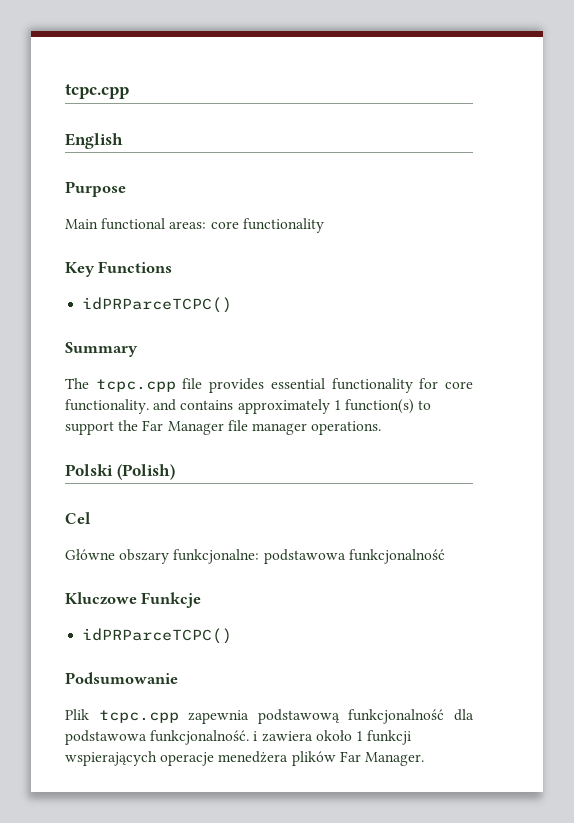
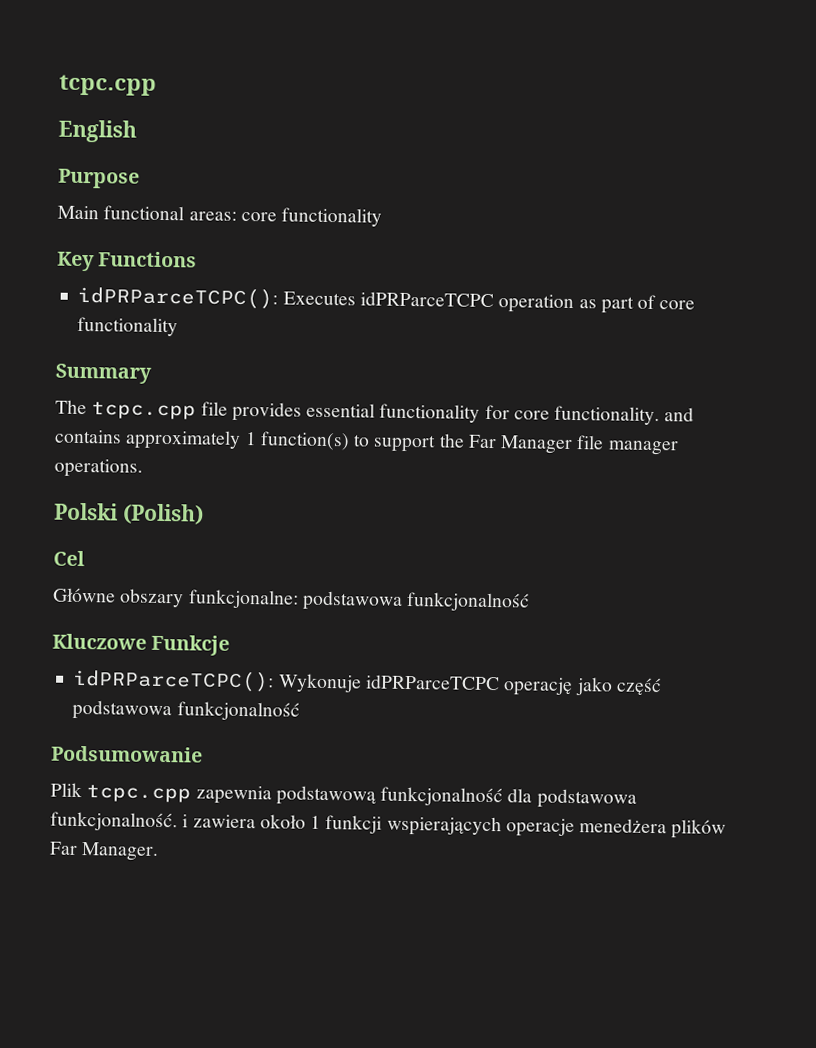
  Key Functions
- idPRParceTCPC()
+ idPRParceTCPC(): Executes idPRParceTCPC operation as part of core functionality
  Kluczowe Funkcje
- idPRParceTCPC()
+ idPRParceTCPC(): Wykonuje idPRParceTCPC operację jako część podstawowa funkcjonalność

